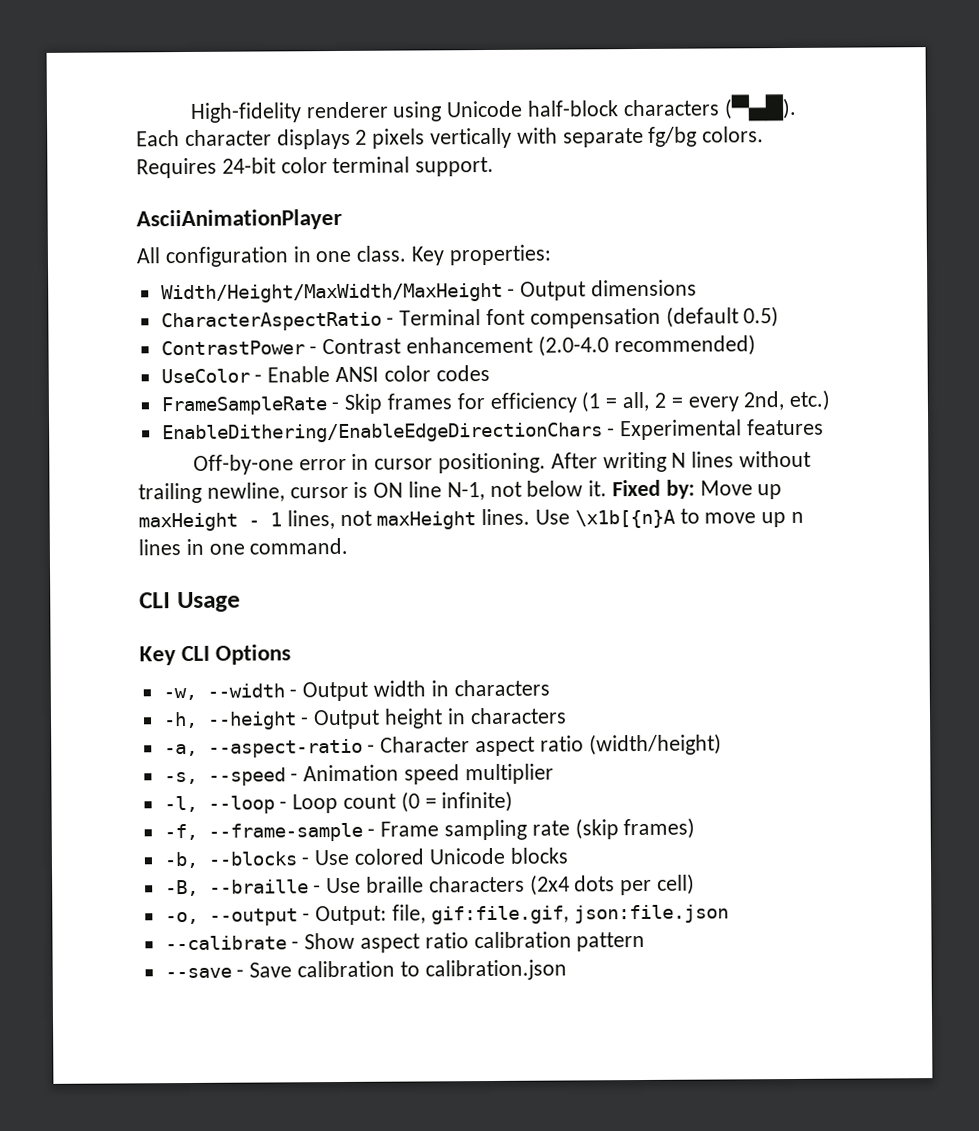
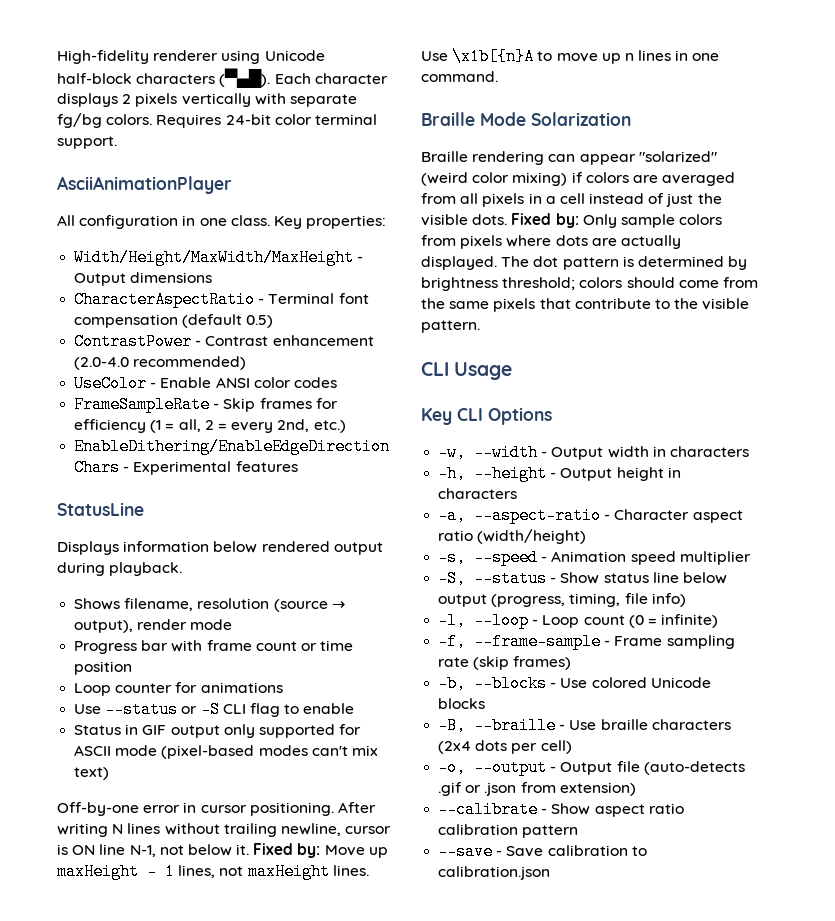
+ StatusLine
+ Displays information below rendered output during playback.
+ Shows filename, resolution (source → output), render mode
+ Progress bar with frame count or time position
+ Loop counter for animations
+ Use --status or -S CLI flag to enable
+ Status in GIF output only supported for ASCII mode (pixel-based modes can't mix text)
+ Braille Mode Solarization
+ Braille rendering can appear "solarized" (weird color mixing) if colors are averaged from all pixels in a cell instead of just the visible dots. Fixed by: Only sample colors from pixels where dots are actually displayed. The dot pattern is determined by brightness threshold; colors should come from the same pixels that contribute to the visible pattern.
+ -S, --status - Show status line below output (progress, timing, file info)
- -o, --output - Output: file, gif:file.gif, json:file.json
+ -o, --output - Output file (auto-detects .gif or .json from extension)

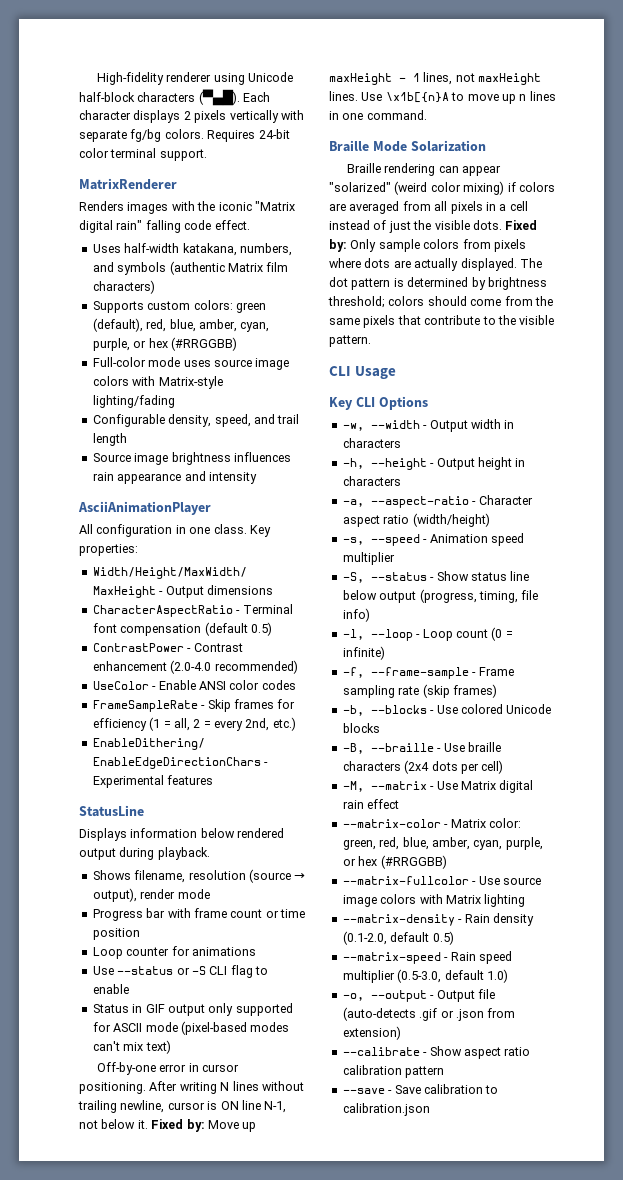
+ MatrixRenderer
+ Renders images with the iconic "Matrix digital rain" falling code effect.
+ Uses half-width katakana, numbers, and symbols (authentic Matrix film characters)
+ Supports custom colors: green (default), red, blue, amber, cyan, purple, or hex (#RRGGBB)
+ Full-color mode uses source image colors with Matrix-style lighting/fading
+ Configurable density, speed, and trail length
+ Source image brightness influences rain appearance and intensity
+ -M, --matrix - Use Matrix digital rain effect
+ --matrix-color - Matrix color: green, red, blue, amber, cyan, purple, or hex (#RRGGBB)
+ --matrix-fullcolor - Use source image colors with Matrix lighting
+ --matrix-density - Rain density (0.1-2.0, default 0.5)
+ --matrix-speed - Rain speed multiplier (0.5-3.0, default 1.0)

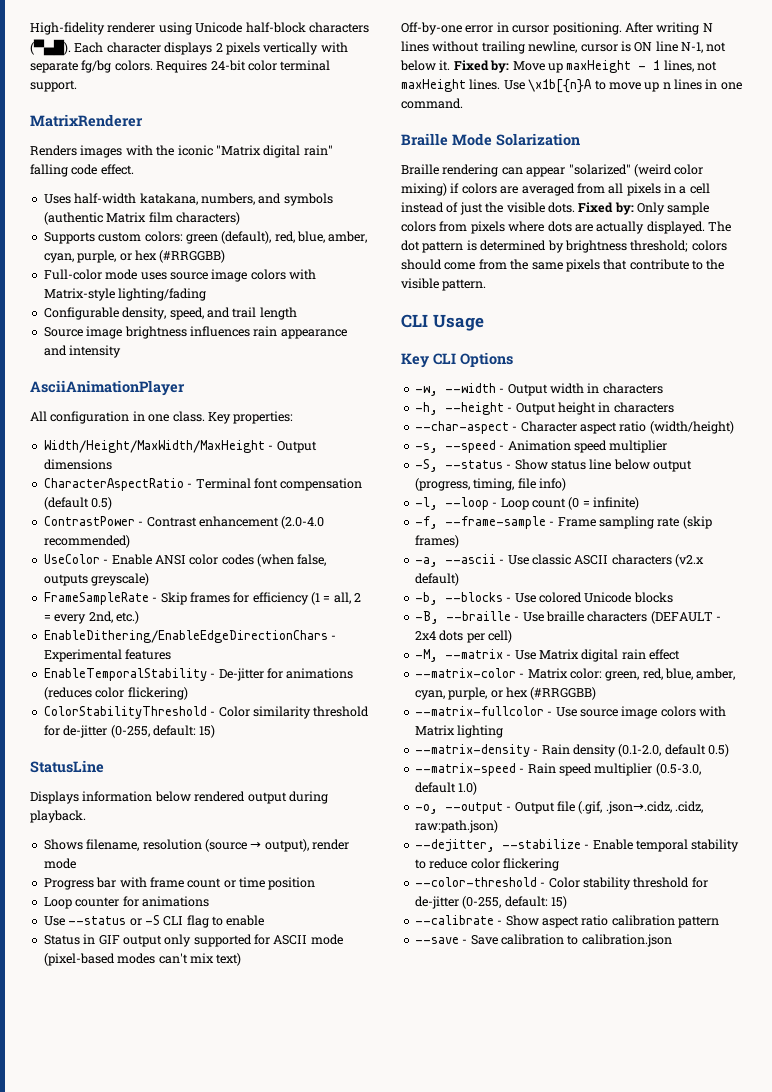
- UseColor - Enable ANSI color codes
+ UseColor - Enable ANSI color codes (when false, outputs greyscale)
+ EnableTemporalStability - De-jitter for animations (reduces color flickering)
+ ColorStabilityThreshold - Color similarity threshold for de-jitter (0-255, default: 15)
- -a, --aspect-ratio - Character aspect ratio (width/height)
+ --char-aspect - Character aspect ratio (width/height)
+ -a, --ascii - Use classic ASCII characters (v2.x default)
- -B, --braille - Use braille characters (2x4 dots per cell)
+ -B, --braille - Use braille characters (DEFAULT - 2x4 dots per cell)
- -o, --output - Output file (auto-detects .gif or .json from extension)
+ -o, --output - Output file (.gif, .json→.cidz, .cidz, raw:path.json)
+ --dejitter, --stabilize - Enable temporal stability to reduce color flickering
+ --color-threshold - Color stability threshold for de-jitter (0-255, default: 15)

